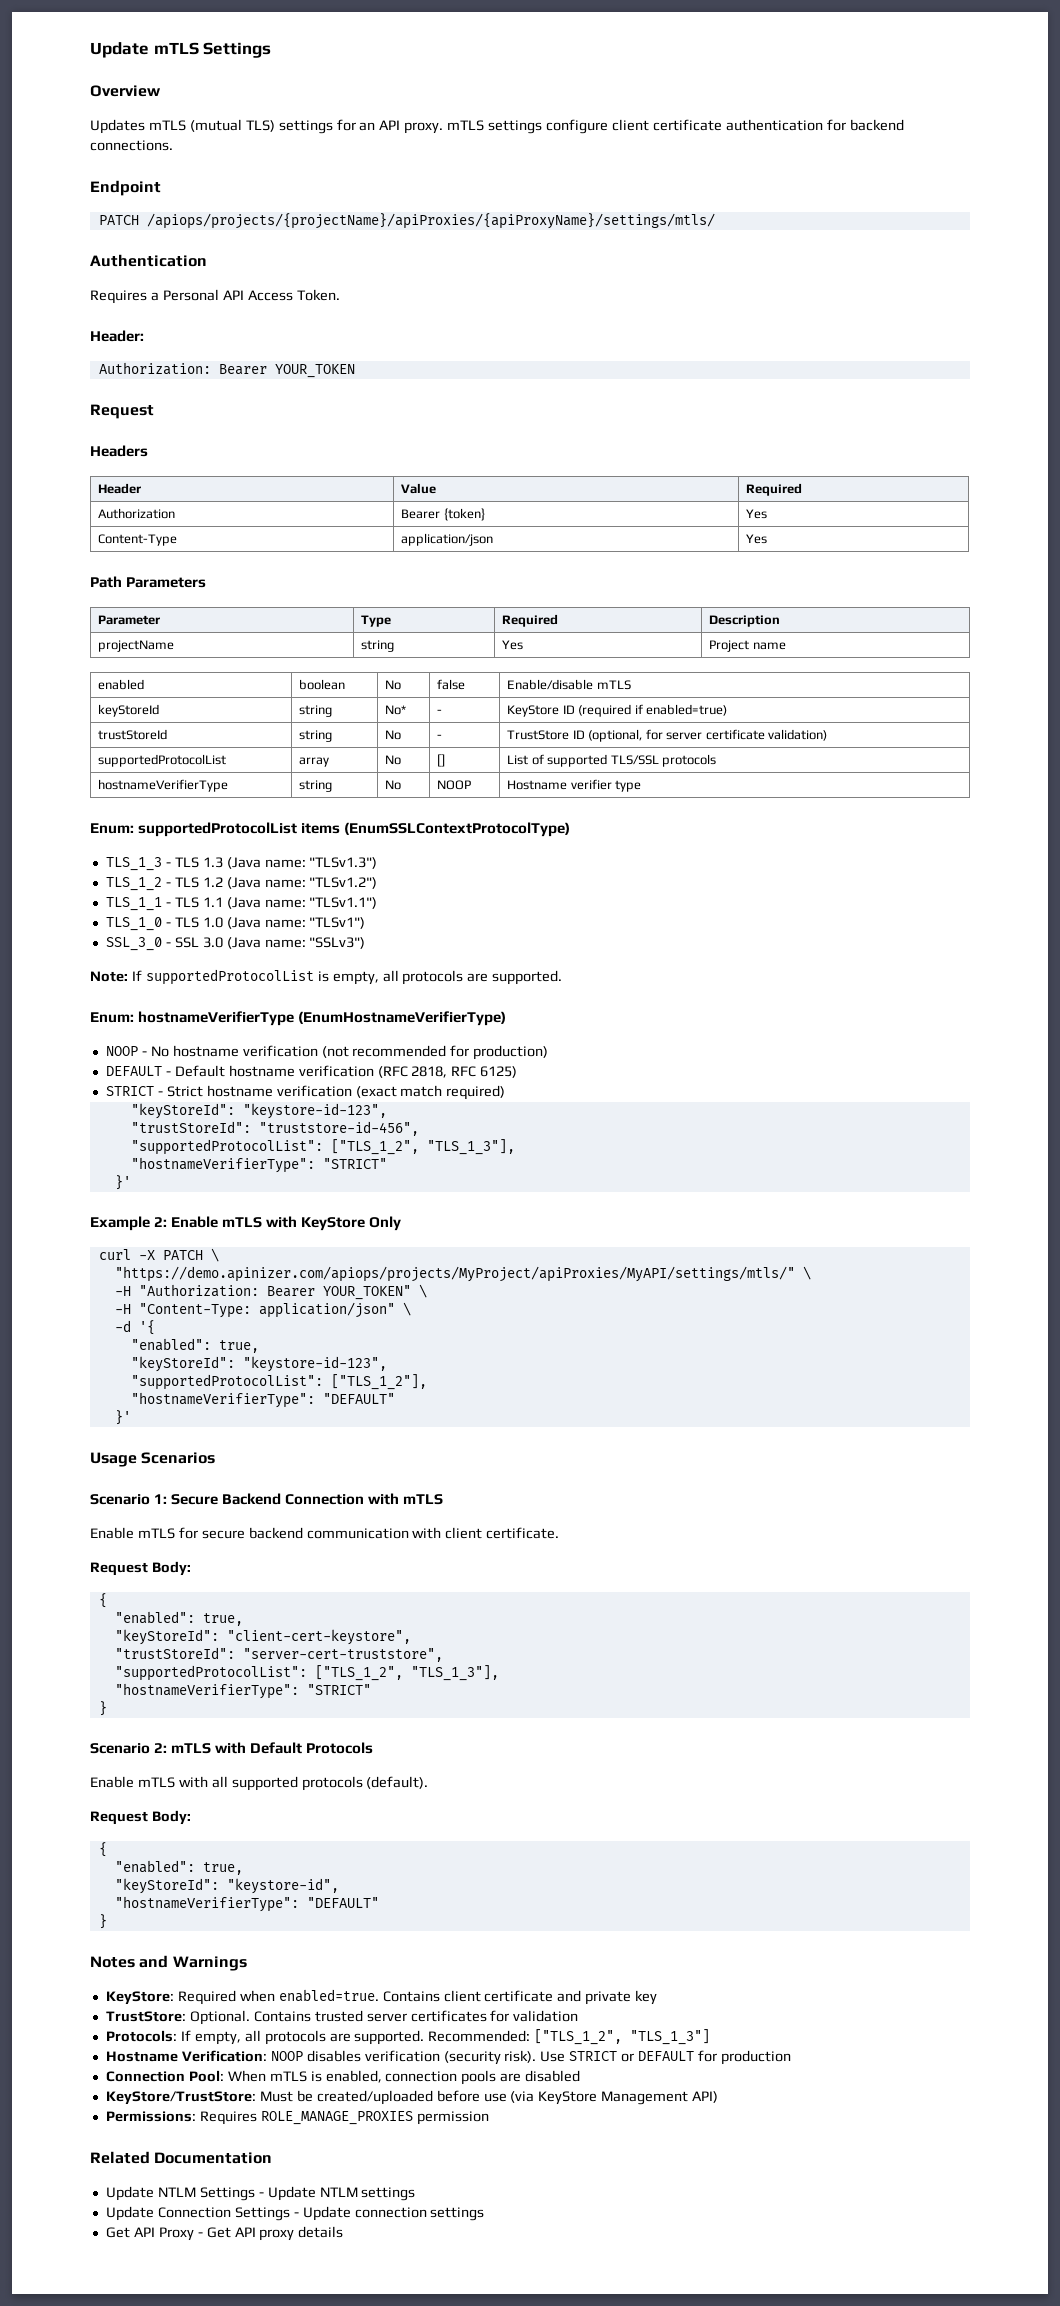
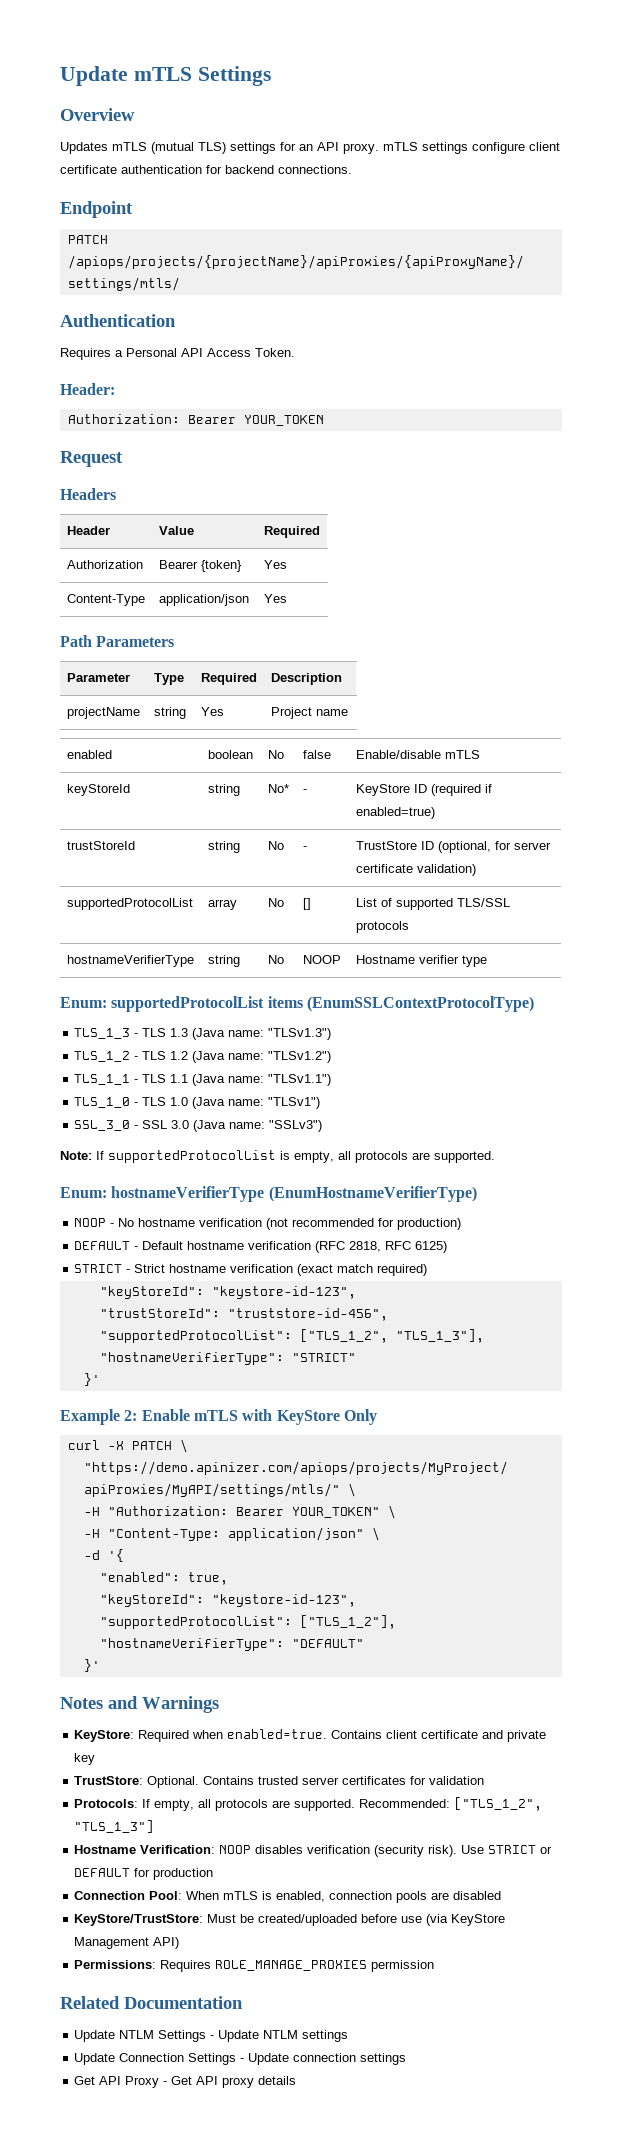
- Usage Scenarios
- Scenario 1: Secure Backend Connection with mTLS
- Enable mTLS for secure backend communication with client certificate.
- Request Body:
- {
- "enabled": true,
- "keyStoreId": "client-cert-keystore",
- "trustStoreId": "server-cert-truststore",
- "supportedProtocolList": ["TLS_1_2", "TLS_1_3"],
- "hostnameVerifierType": "STRICT"
- }
- Scenario 2: mTLS with Default Protocols
- Enable mTLS with all supported protocols (default).
- Request Body:
- {
- "enabled": true,
- "keyStoreId": "keystore-id",
- "hostnameVerifierType": "DEFAULT"
- }

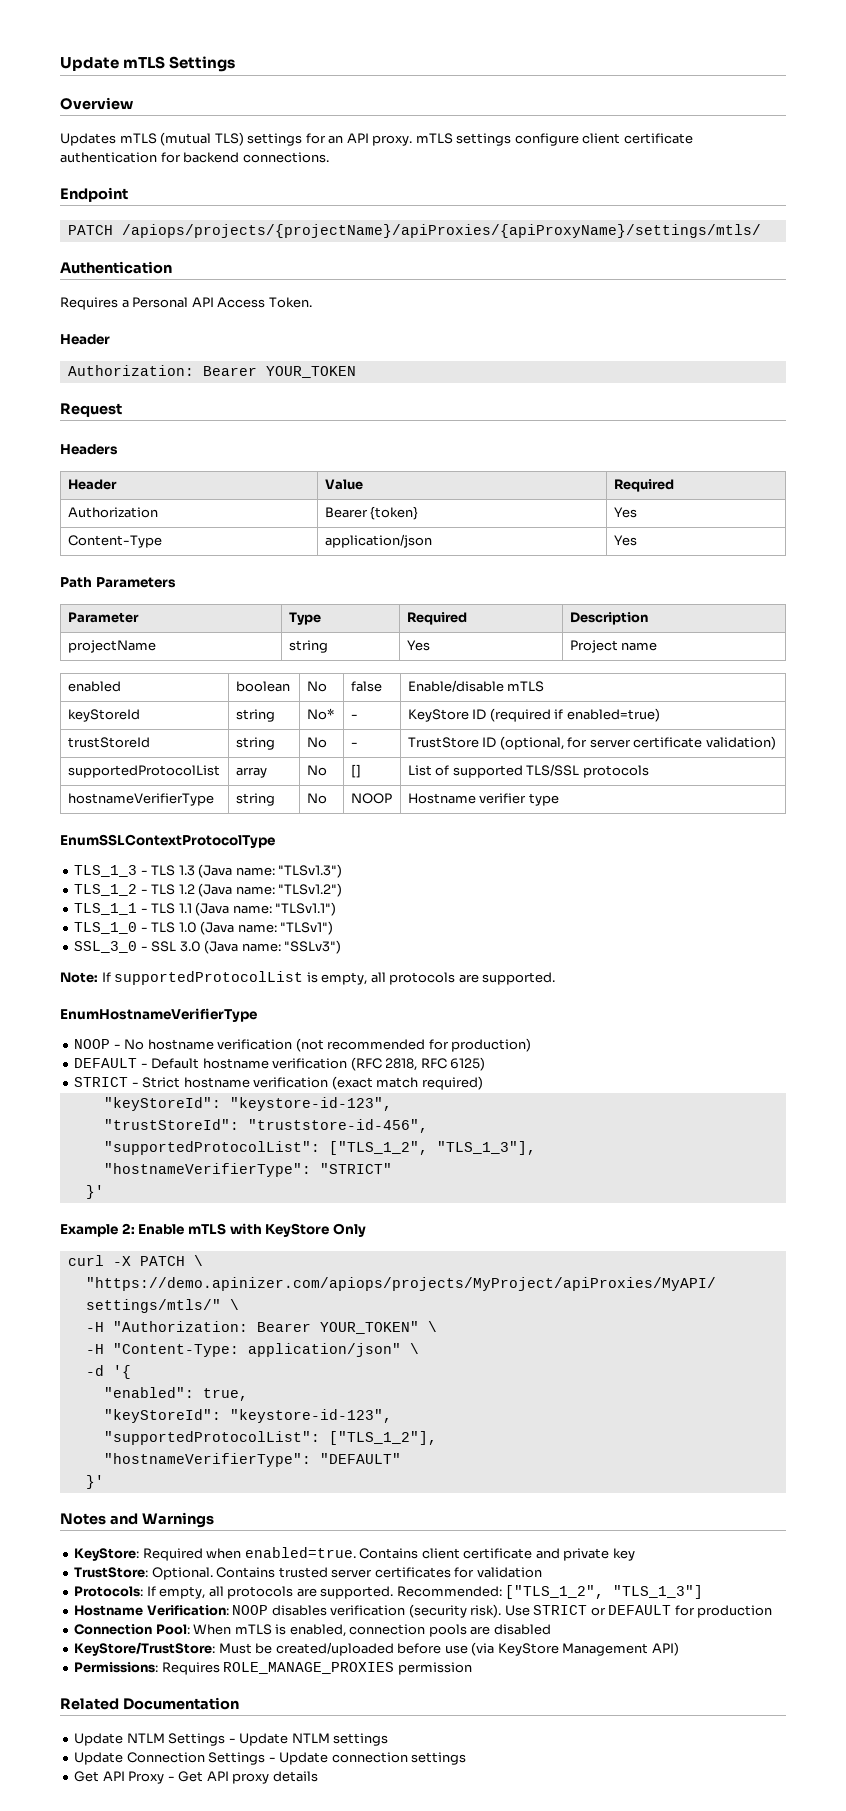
  Requires a Personal API Access Token.
- Header:
+ Header
- Enum: supportedProtocolList items (EnumSSLContextProtocolType)
+ EnumSSLContextProtocolType
- Enum: hostnameVerifierType (EnumHostnameVerifierType)
+ EnumHostnameVerifierType

